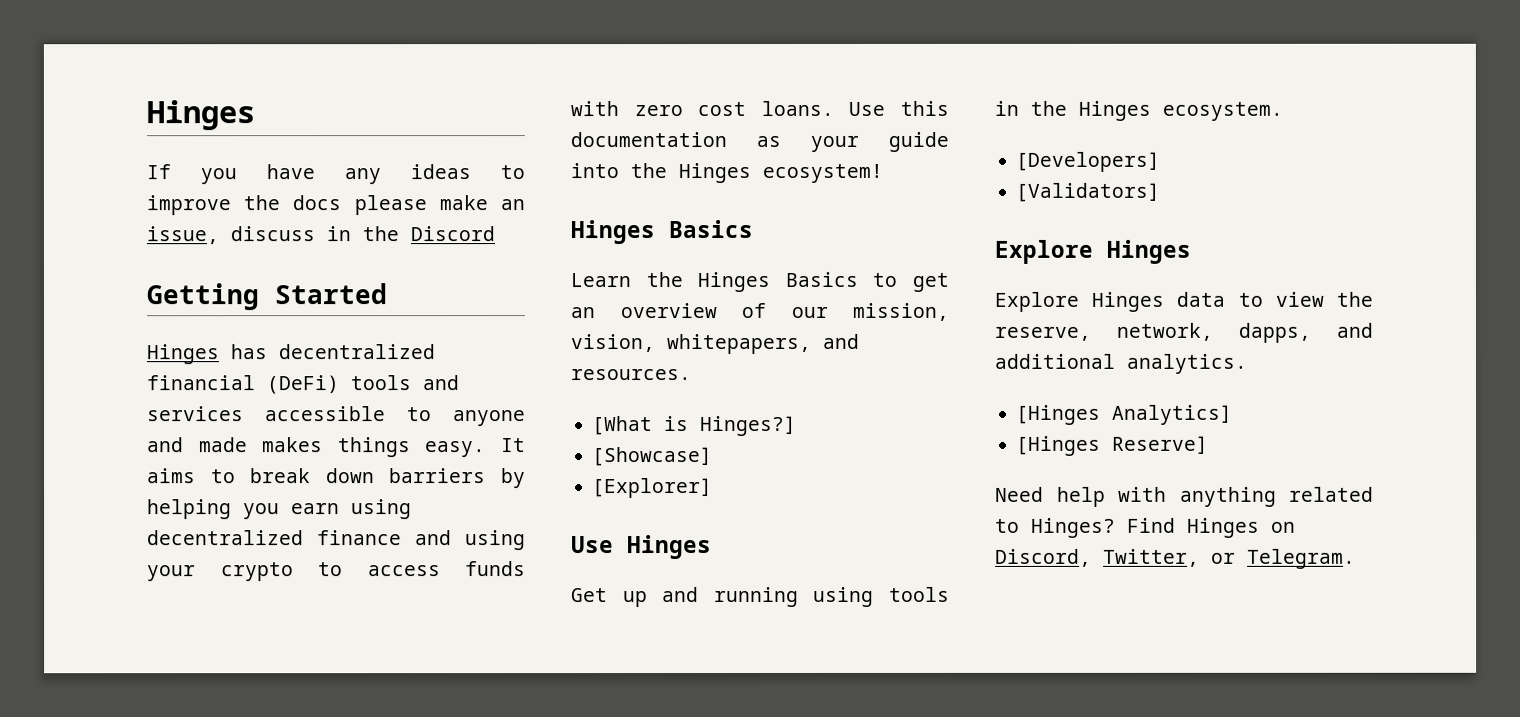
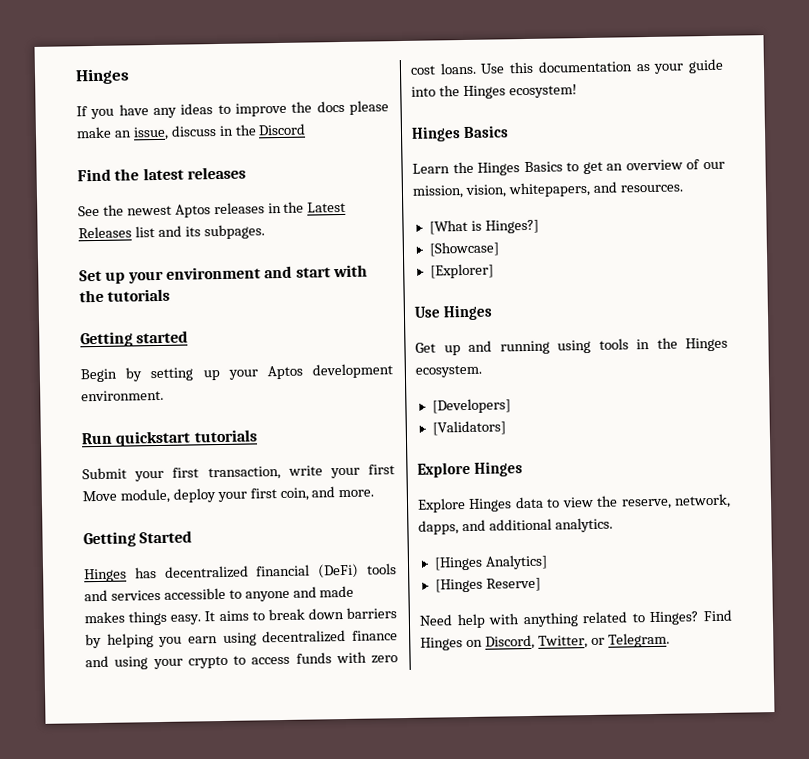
+ Find the latest releases
+ See the newest Aptos releases in the Latest Releases list and its subpages.
+ Set up your environment and start with the tutorials
+ Getting started
+ Begin by setting up your Aptos development environment.
+ Run quickstart tutorials
+ Submit your first transaction, write your first Move module, deploy your first coin, and more.

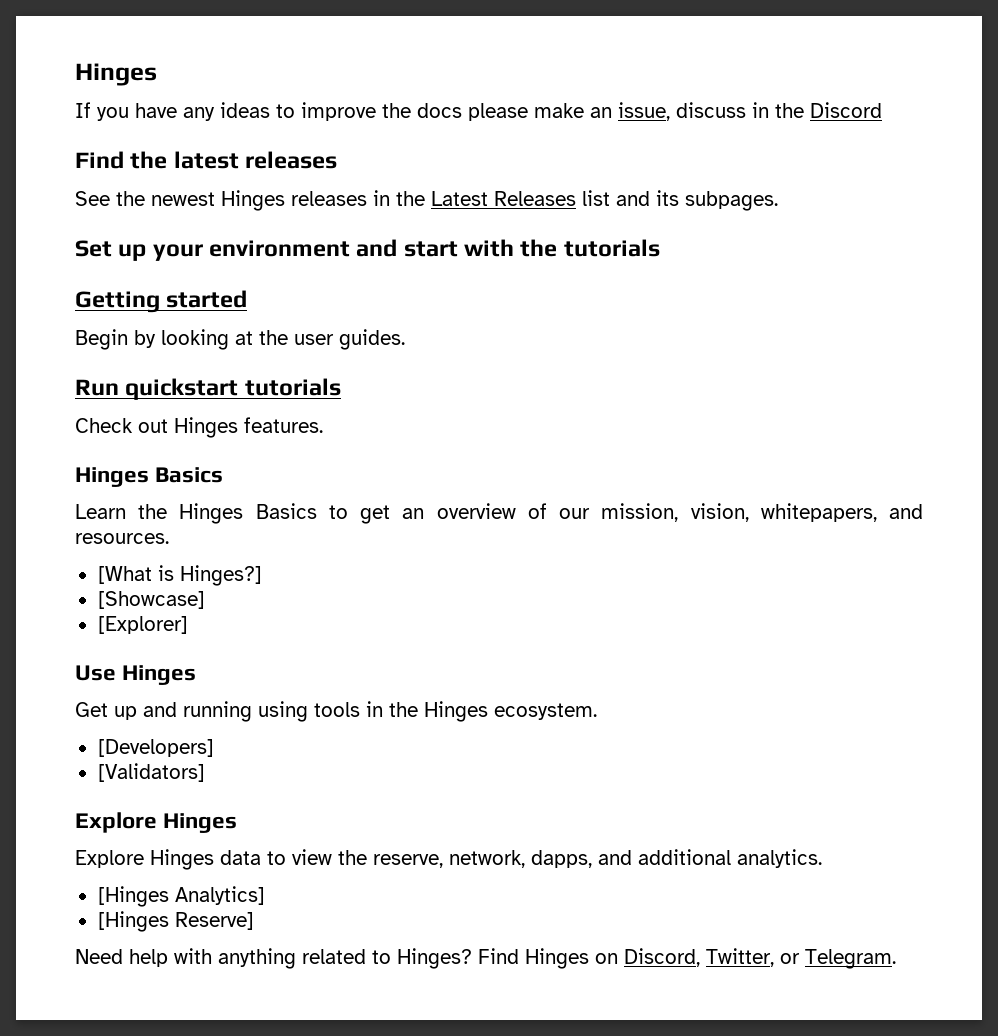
- See the newest Aptos releases in the Latest Releases list and its subpages.
+ See the newest Hinges releases in the Latest Releases list and its subpages.
- Begin by setting up your Aptos development environment.
+ Begin by looking at the user guides.
  Run quickstart tutorials
- Submit your first transaction, write your first Move module, deploy your first coin, and more.
- Getting Started
- Hinges has decentralized financial (DeFi) tools and services accessible to anyone and made makes things easy. It aims to break down barriers by helping you earn using decentralized finance and using your crypto to access funds with zero cost loans. Use this documentation as your guide into the Hinges ecosystem!
+ Check out Hinges features.

